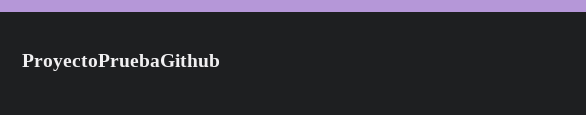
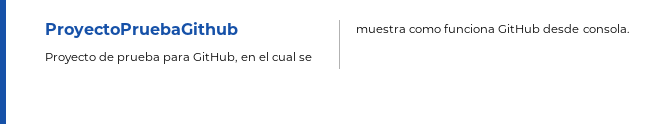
+ Proyecto de prueba para GitHub, en el cual se muestra como funciona GitHub desde consola.

